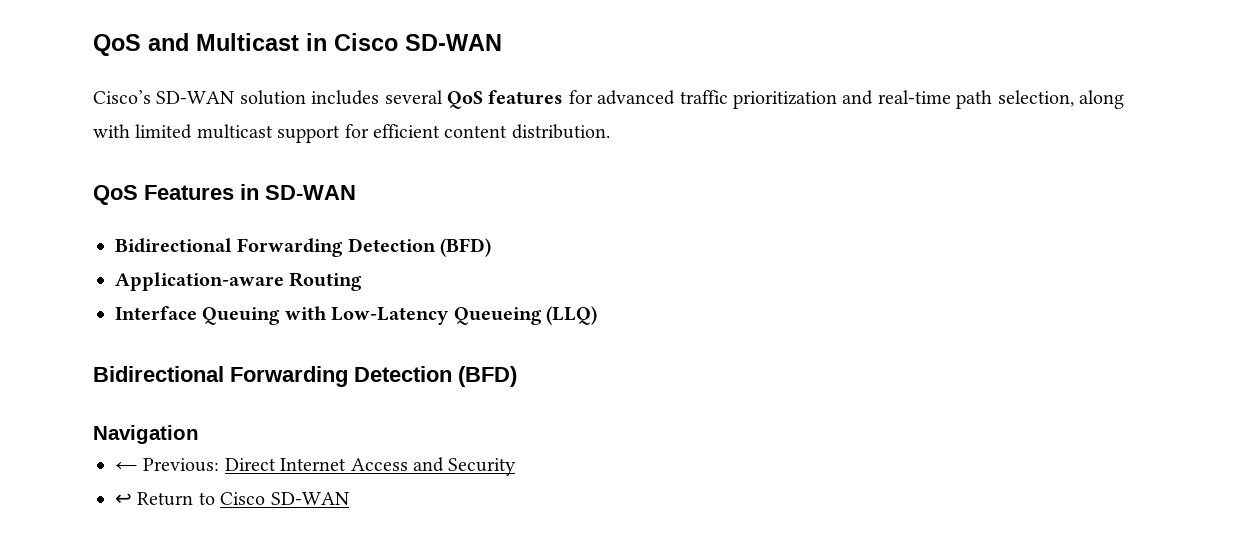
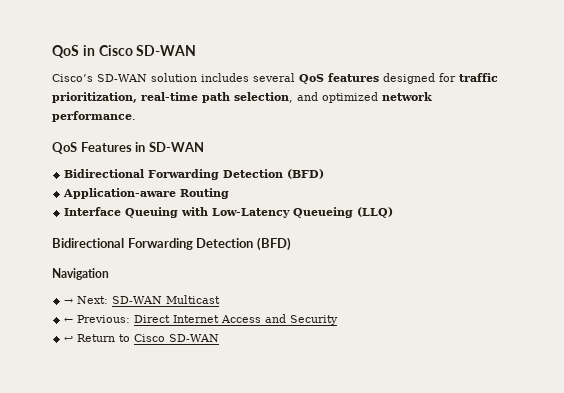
- QoS and Multicast in Cisco SD-WAN
+ QoS in Cisco SD-WAN
- Cisco’s SD-WAN solution includes several QoS features for advanced traffic prioritization and real-time path selection, along with limited multicast support for efficient content distribution.
+ Cisco’s SD-WAN solution includes several QoS features designed for traffic prioritization, real-time path selection, and optimized network performance.
+ → Next: SD-WAN Multicast

